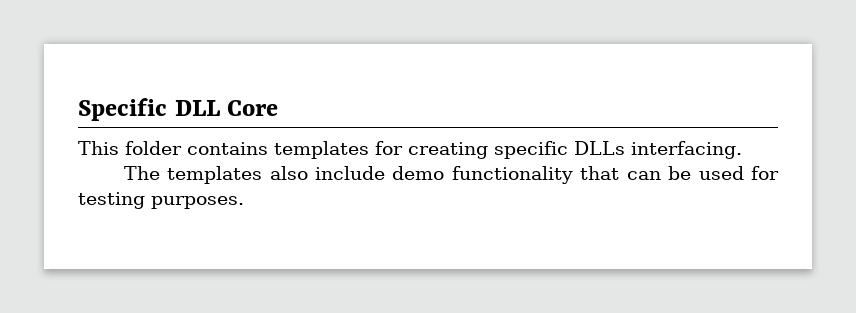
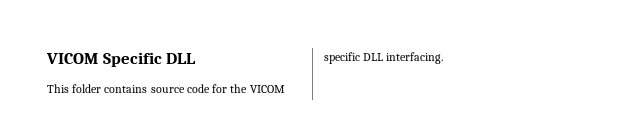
- Specific DLL Core
+ VICOM Specific DLL
- This folder contains templates for creating specific DLLs interfacing.
- The templates also include demo functionality that can be used for testing purposes.
+ This folder contains source code for the VICOM specific DLL interfacing.

